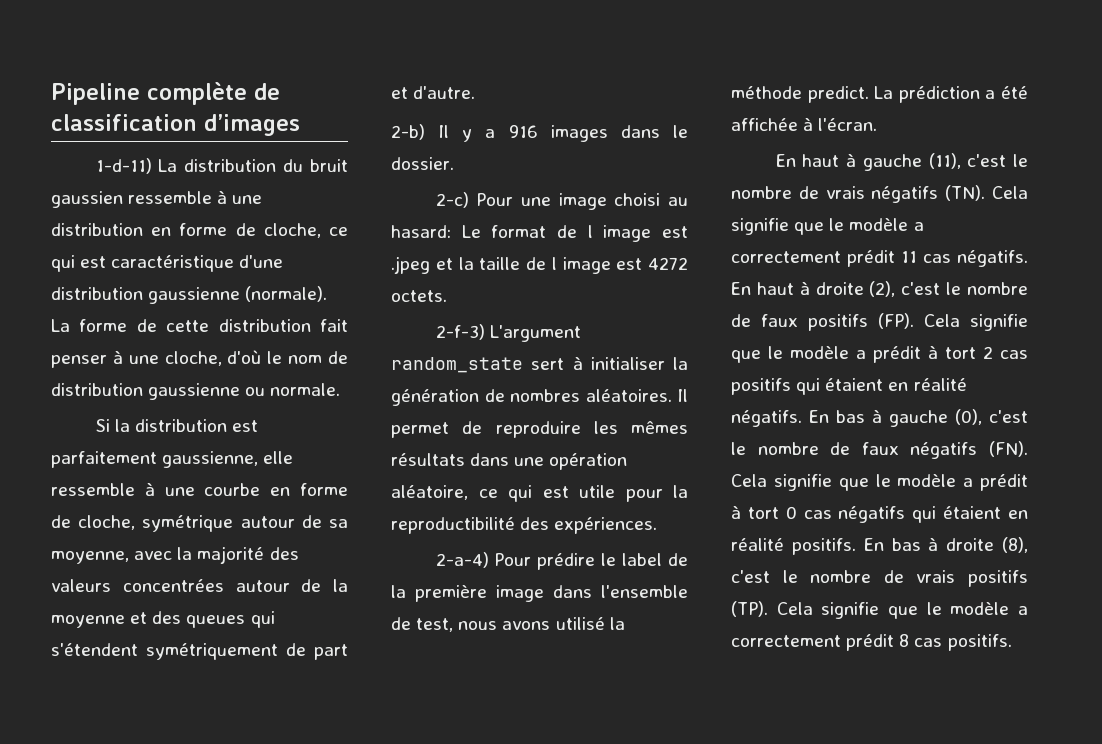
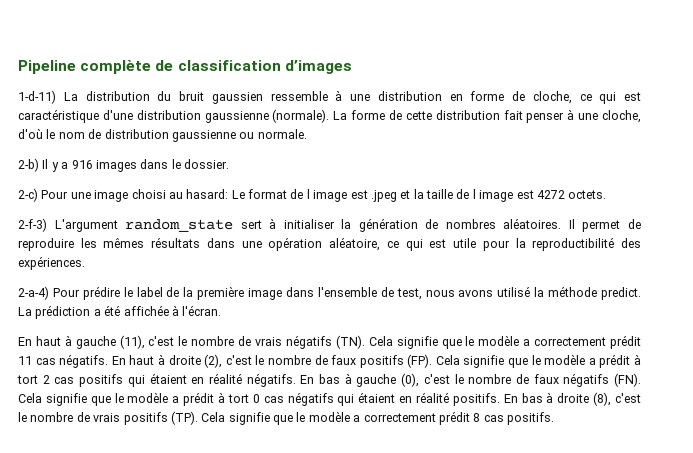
- Si la distribution est parfaitement gaussienne, elle ressemble à une courbe en forme de cloche, symétrique autour de sa moyenne, avec la majorité des valeurs concentrées autour de la moyenne et des queues qui s'étendent symétriquement de part et d'autre.

